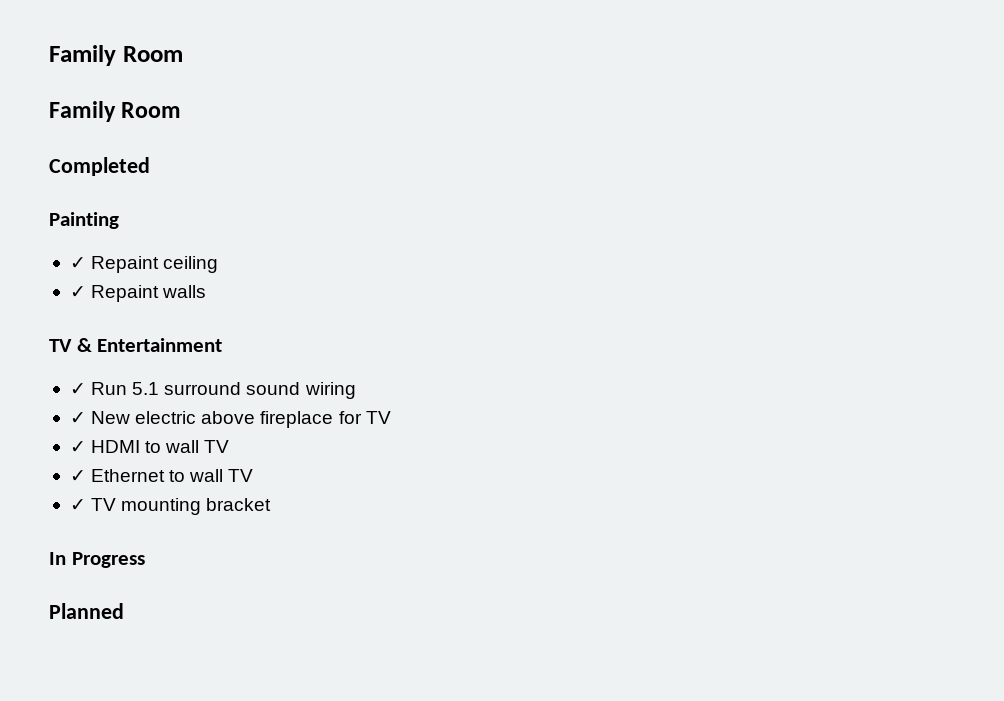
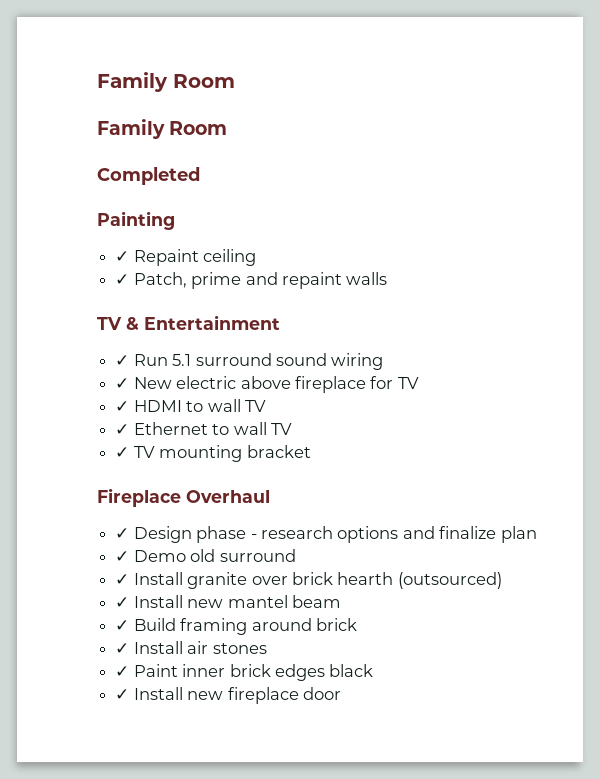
- ✓ Repaint walls
+ ✓ Patch, prime and repaint walls
- In Progress
- Planned
+ Fireplace Overhaul
+ ✓ Design phase - research options and finalize plan
+ ✓ Demo old surround
+ ✓ Install granite over brick hearth (outsourced)
+ ✓ Install new mantel beam
+ ✓ Build framing around brick
+ ✓ Install air stones
+ ✓ Paint inner brick edges black
+ ✓ Install new fireplace door

